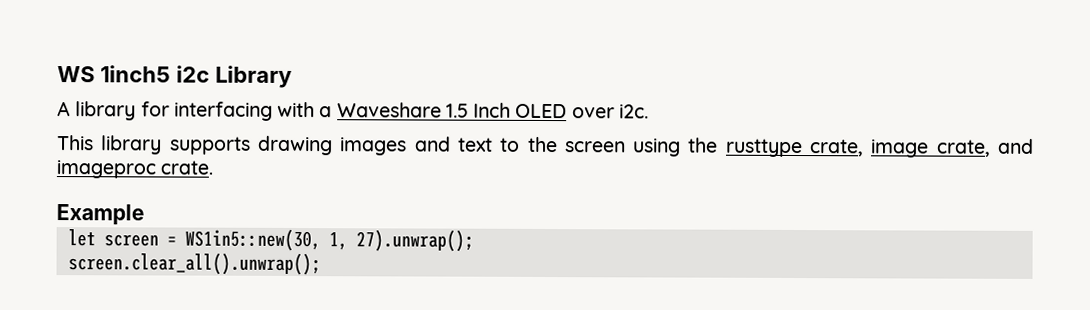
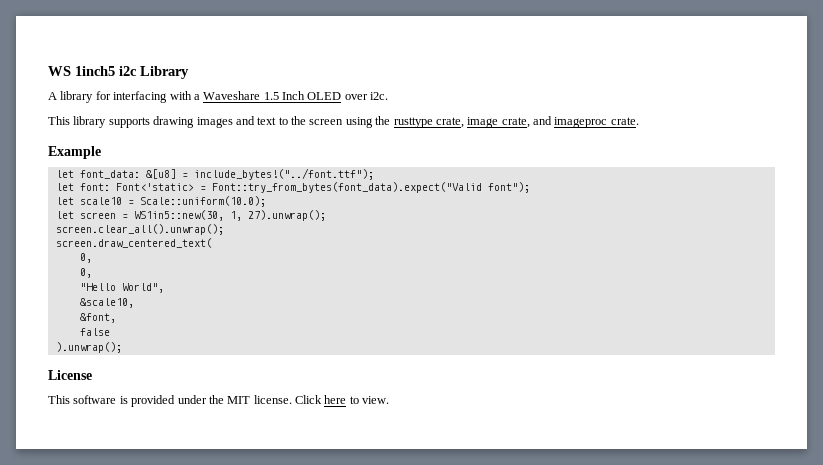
+ let font_data: &[u8] = include_bytes!("../font.ttf");
+ let font: Font<'static> = Font::try_from_bytes(font_data).expect("Valid font");
+ let scale10 = Scale::uniform(10.0);
+ screen.draw_centered_text(
+ 0,
+ 0,
+ "Hello World",
+ &scale10,
+ &font,
+ false
+ ).unwrap();
+ License
+ This software is provided under the MIT license. Click here to view.

